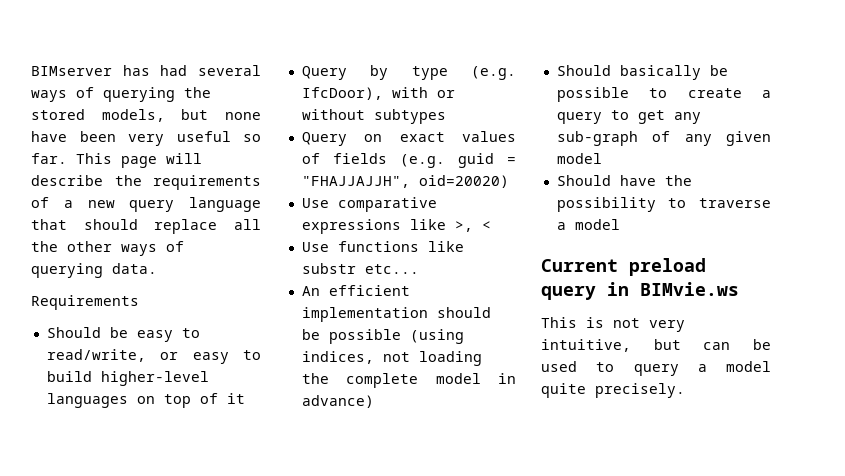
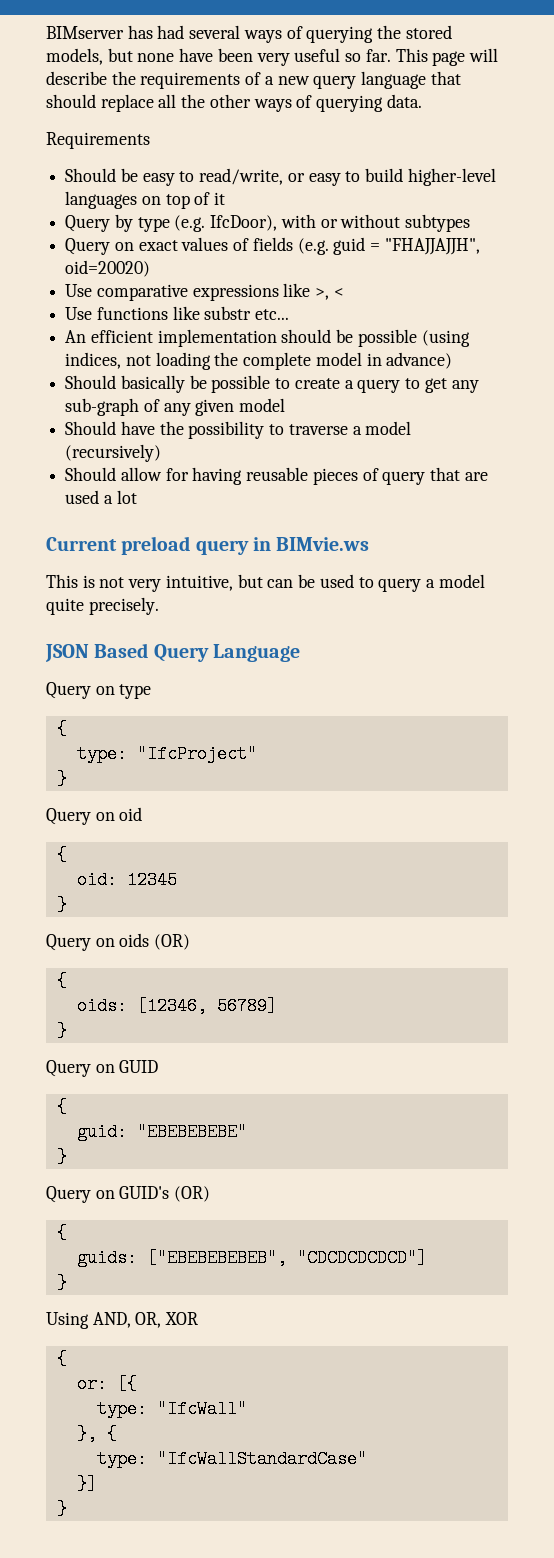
- Should have the possibility to traverse a model
+ Should have the possibility to traverse a model (recursively)
+ Should allow for having reusable pieces of query that are used a lot
+ JSON Based Query Language
+ Query on type
+ {
+ type: "IfcProject"
+ }
+ Query on oid
+ {
+ oid: 12345
+ }
+ Query on oids (OR)
+ {
+ oids: [12346, 56789]
+ }
+ Query on GUID
+ {
+ guid: "EBEBEBEBE"
+ }
+ Query on GUID's (OR)
+ {
+ guids: ["EBEBEBEBEB", "CDCDCDCDCD"]
+ }
+ Using AND, OR, XOR
+ {
+ or: [{
+ type: "IfcWall"
+ }, {
+ type: "IfcWallStandardCase"
+ }]
+ }

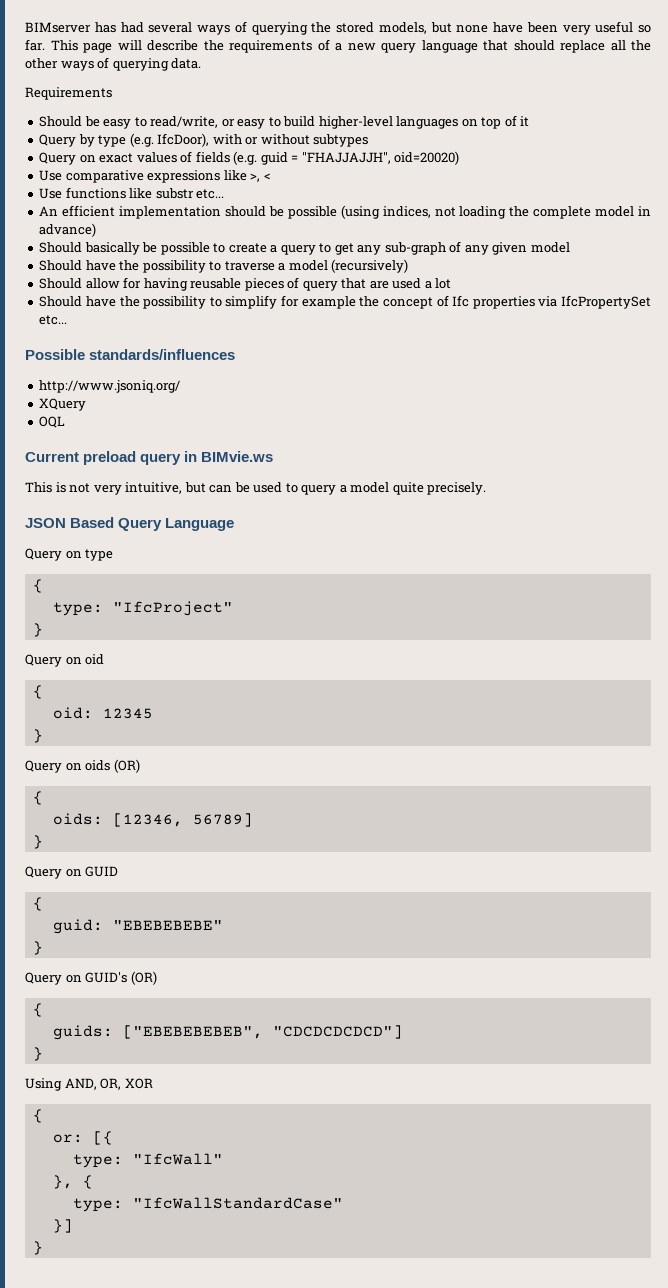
+ Should have the possibility to simplify for example the concept of Ifc properties via IfcPropertySet etc...
+ Possible standards/influences
+ http://www.jsoniq.org/
+ XQuery
+ OQL

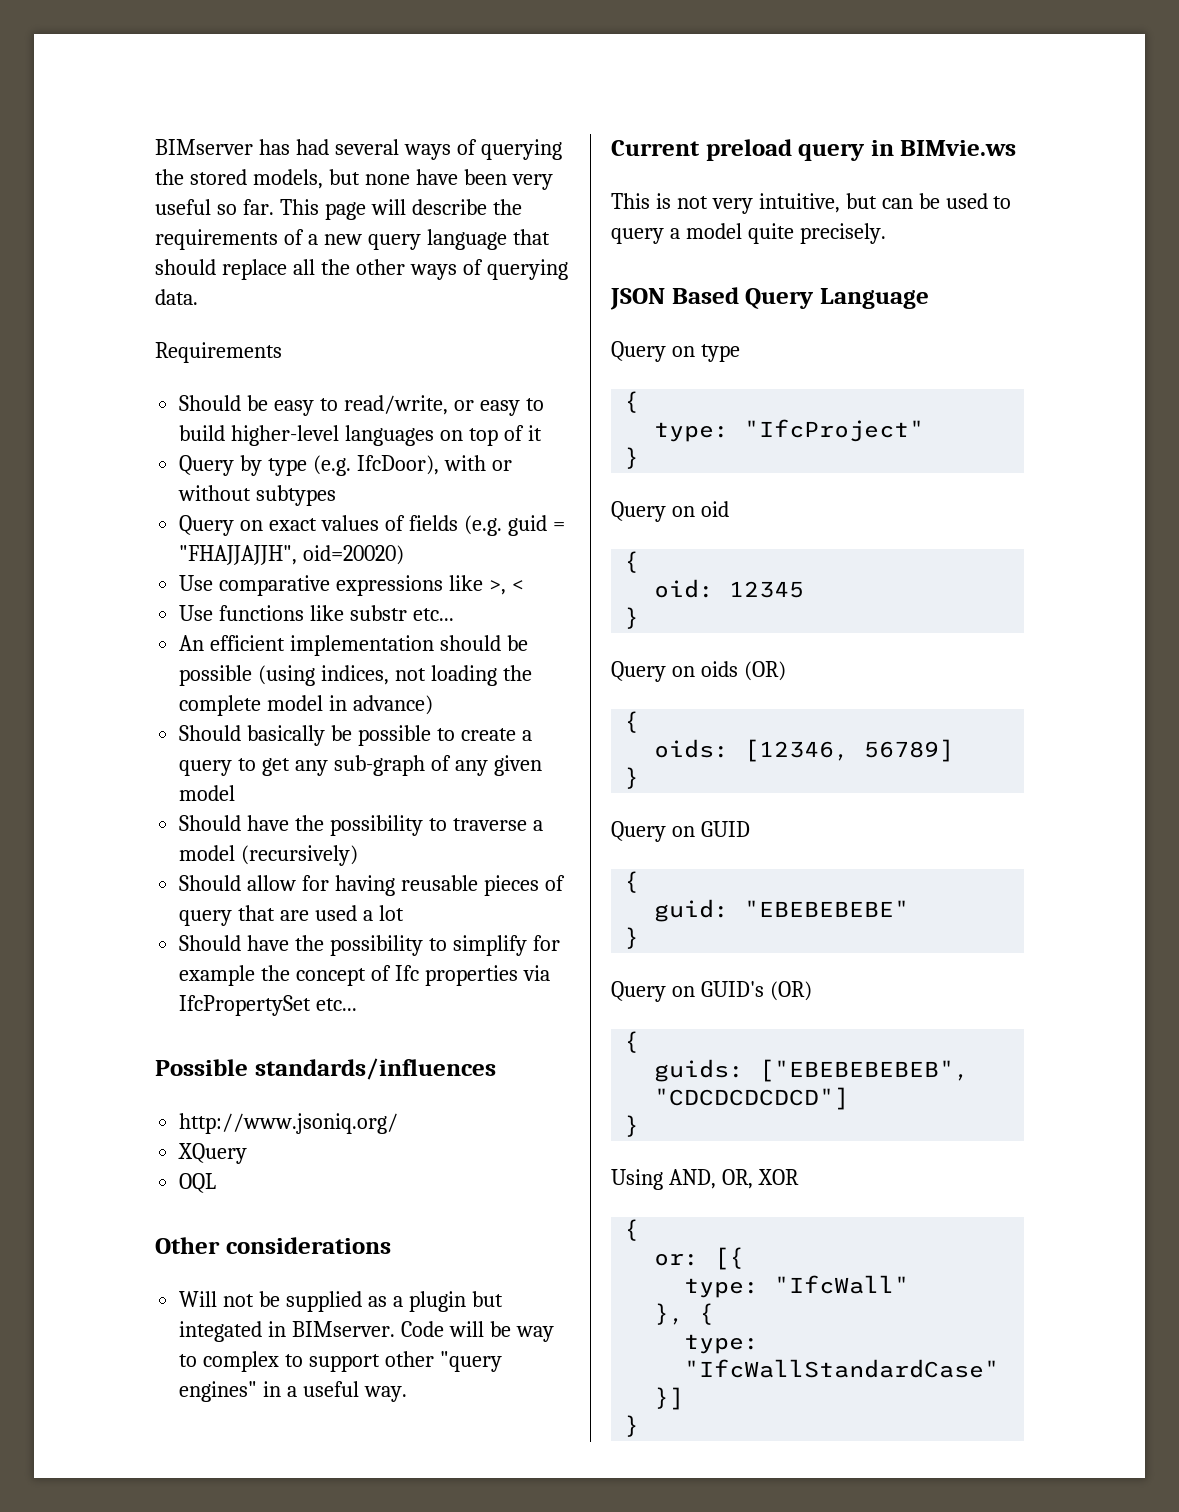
+ Other considerations
+ Will not be supplied as a plugin but integated in BIMserver. Code will be way to complex to support other "query engines" in a useful way.

